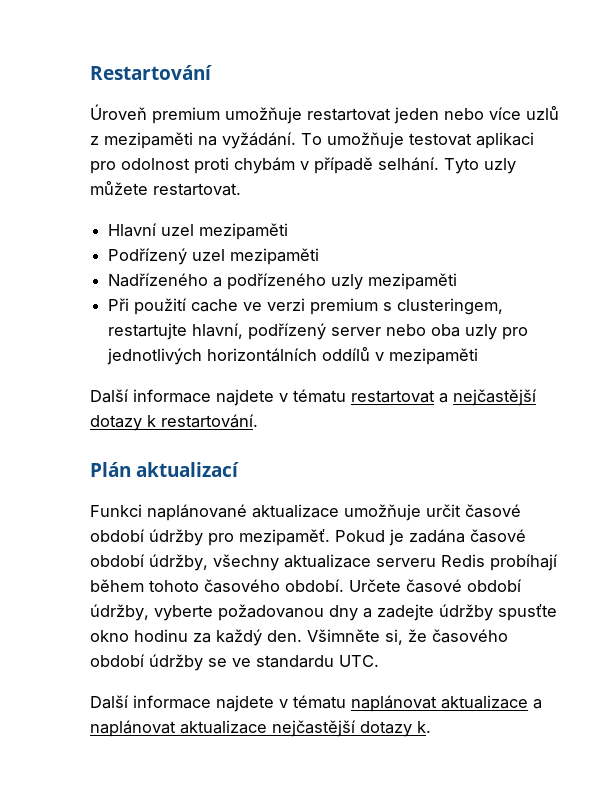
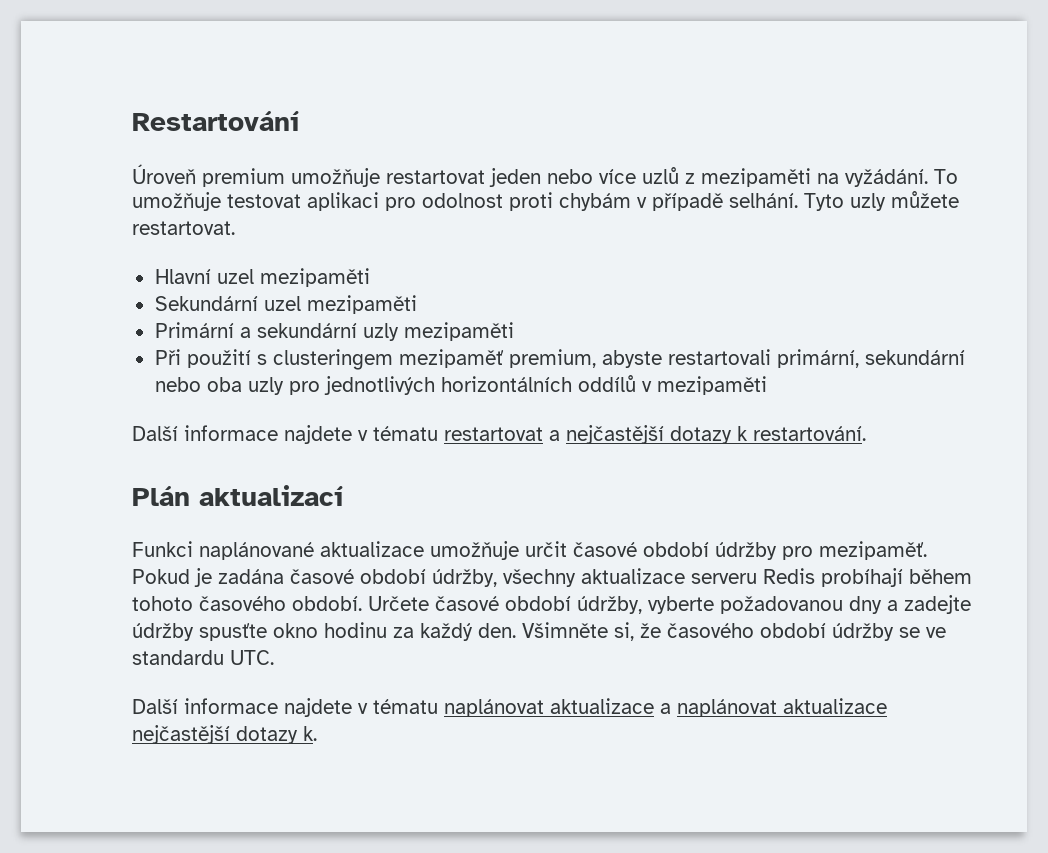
- Podřízený uzel mezipaměti
- Nadřízeného a podřízeného uzly mezipaměti
+ Sekundární uzel mezipaměti
+ Primární a sekundární uzly mezipaměti
- Při použití cache ve verzi premium s clusteringem, restartujte hlavní, podřízený server nebo oba uzly pro jednotlivých horizontálních oddílů v mezipaměti
+ Při použití s clusteringem mezipaměť premium, abyste restartovali primární, sekundární nebo oba uzly pro jednotlivých horizontálních oddílů v mezipaměti

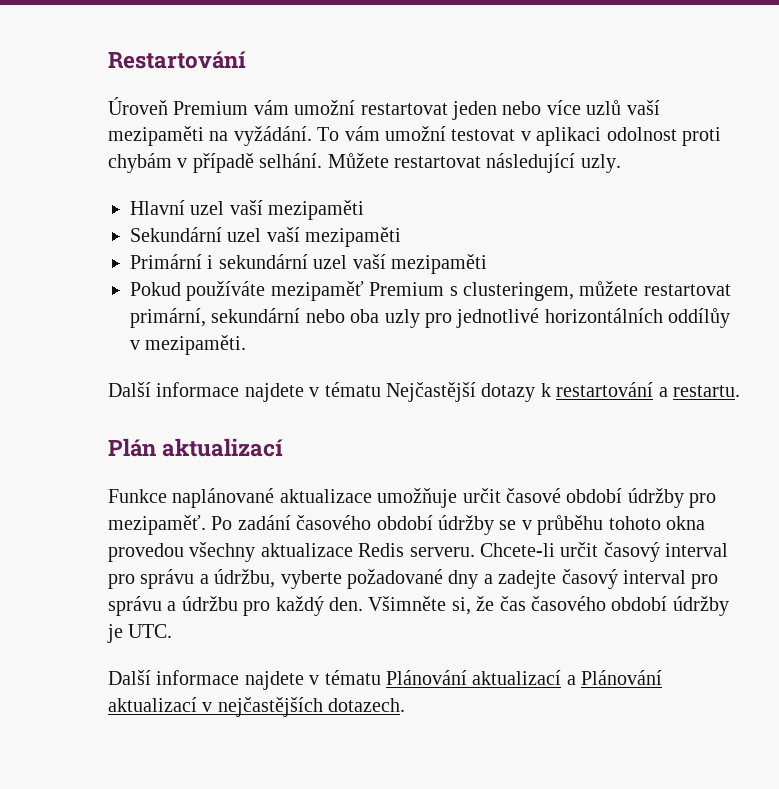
- Úroveň premium umožňuje restartovat jeden nebo více uzlů z mezipaměti na vyžádání.
+ Úroveň Premium vám umožní restartovat jeden nebo více uzlů vaší mezipaměti na vyžádání.
- To umožňuje testovat aplikaci pro odolnost proti chybám v případě selhání.
+ To vám umožní testovat v aplikaci odolnost proti chybám v případě selhání.
- Tyto uzly můžete restartovat.
+ Můžete restartovat následující uzly.
- Hlavní uzel mezipaměti
+ Hlavní uzel vaší mezipaměti
- Sekundární uzel mezipaměti
+ Sekundární uzel vaší mezipaměti
- Primární a sekundární uzly mezipaměti
- Při použití s clusteringem mezipaměť premium, abyste restartovali primární, sekundární nebo oba uzly pro jednotlivých horizontálních oddílů v mezipaměti
- Další informace najdete v tématu restartovat a nejčastější dotazy k restartování.
+ Primární i sekundární uzel vaší mezipaměti
+ Pokud používáte mezipaměť Premium s clusteringem, můžete restartovat primární, sekundární nebo oba uzly pro jednotlivé horizontálních oddílůy v mezipaměti.
+ Další informace najdete v tématu Nejčastější dotazy k restartování a restartu.
- Funkci naplánované aktualizace umožňuje určit časové období údržby pro mezipaměť.
+ Funkce naplánované aktualizace umožňuje určit časové období údržby pro mezipaměť.
- Pokud je zadána časové období údržby, všechny aktualizace serveru Redis probíhají během tohoto časového období. Určete časové období údržby, vyberte požadovanou dny a zadejte údržby spusťte okno hodinu za každý den.
+ Po zadání časového období údržby se v průběhu tohoto okna provedou všechny aktualizace Redis serveru. Chcete-li určit časový interval pro správu a údržbu, vyberte požadované dny a zadejte časový interval pro správu a údržbu pro každý den.
- Všimněte si, že časového období údržby se ve standardu UTC.
+ Všimněte si, že čas časového období údržby je UTC.
- Další informace najdete v tématu naplánovat aktualizace a naplánovat aktualizace nejčastější dotazy k.
+ Další informace najdete v tématu Plánování aktualizací a Plánování aktualizací v nejčastějších dotazech.

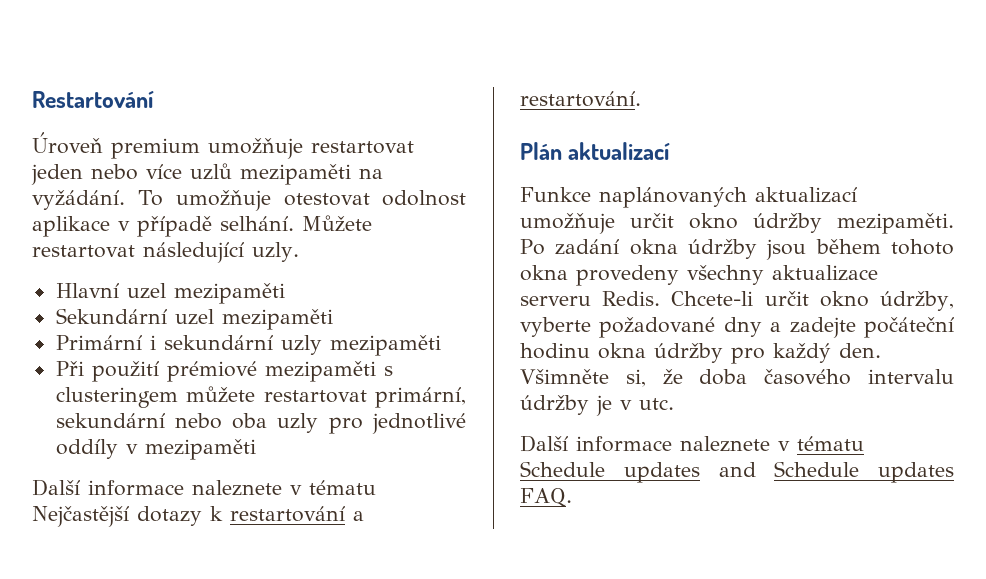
- Úroveň Premium vám umožní restartovat jeden nebo více uzlů vaší mezipaměti na vyžádání.
+ Úroveň premium umožňuje restartovat jeden nebo více uzlů mezipaměti na vyžádání.
- To vám umožní testovat v aplikaci odolnost proti chybám v případě selhání.
+ To umožňuje otestovat odolnost aplikace v případě selhání.
- Hlavní uzel vaší mezipaměti
+ Hlavní uzel mezipaměti
- Sekundární uzel vaší mezipaměti
+ Sekundární uzel mezipaměti
- Primární i sekundární uzel vaší mezipaměti
- Pokud používáte mezipaměť Premium s clusteringem, můžete restartovat primární, sekundární nebo oba uzly pro jednotlivé horizontálních oddílůy v mezipaměti.
- Další informace najdete v tématu Nejčastější dotazy k restartování a restartu.
+ Primární i sekundární uzly mezipaměti
+ Při použití prémiové mezipaměti s clusteringem můžete restartovat primární, sekundární nebo oba uzly pro jednotlivé oddíly v mezipaměti
+ Další informace naleznete v tématu Nejčastější dotazy k restartování a restartování.
- Funkce naplánované aktualizace umožňuje určit časové období údržby pro mezipaměť. Po zadání časového období údržby se v průběhu tohoto okna provedou všechny aktualizace Redis serveru. Chcete-li určit časový interval pro správu a údržbu, vyberte požadované dny a zadejte časový interval pro správu a údržbu pro každý den.
+ Funkce naplánovaných aktualizací umožňuje určit okno údržby mezipaměti. Po zadání okna údržby jsou během tohoto okna provedeny všechny aktualizace serveru Redis. Chcete-li určit okno údržby, vyberte požadované dny a zadejte počáteční hodinu okna údržby pro každý den.
- Všimněte si, že čas časového období údržby je UTC.
- Další informace najdete v tématu Plánování aktualizací a Plánování aktualizací v nejčastějších dotazech.
+ Všimněte si, že doba časového intervalu údržby je v utc.
+ Další informace naleznete v tématu Schedule updates and Schedule updates FAQ.

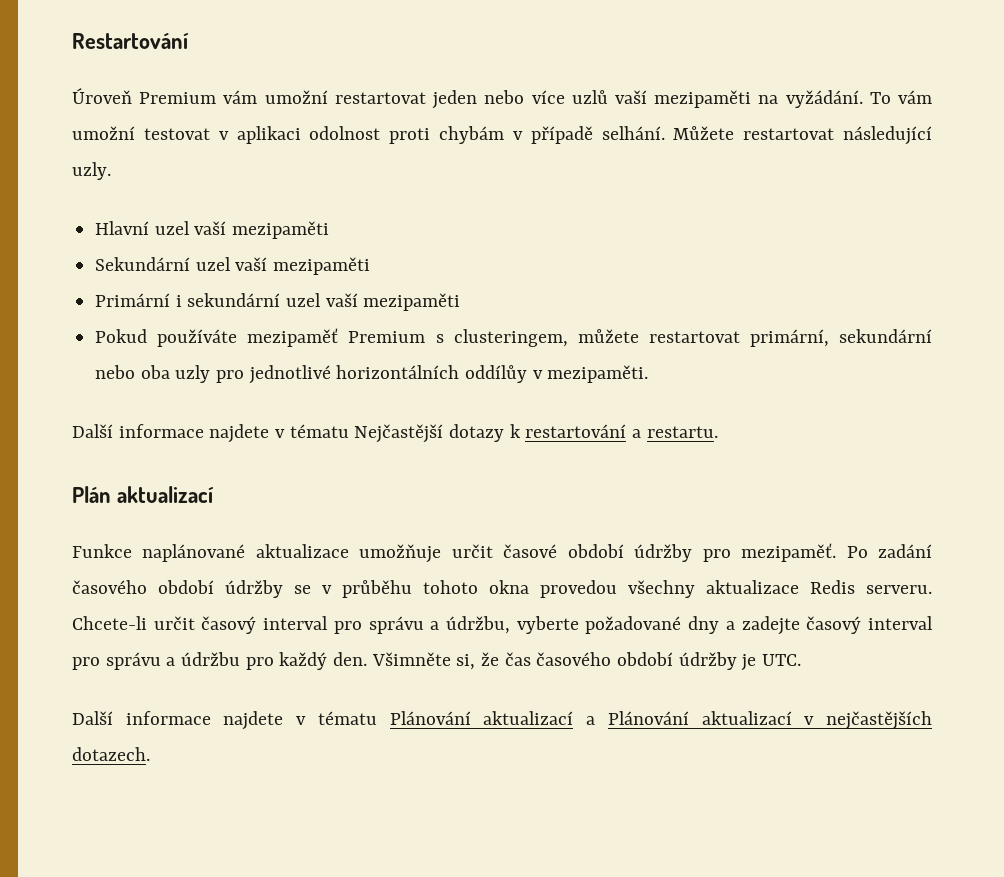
- Úroveň premium umožňuje restartovat jeden nebo více uzlů mezipaměti na vyžádání.
+ Úroveň Premium vám umožní restartovat jeden nebo více uzlů vaší mezipaměti na vyžádání.
- To umožňuje otestovat odolnost aplikace v případě selhání.
+ To vám umožní testovat v aplikaci odolnost proti chybám v případě selhání.
- Hlavní uzel mezipaměti
+ Hlavní uzel vaší mezipaměti
- Sekundární uzel mezipaměti
+ Sekundární uzel vaší mezipaměti
- Primární i sekundární uzly mezipaměti
- Při použití prémiové mezipaměti s clusteringem můžete restartovat primární, sekundární nebo oba uzly pro jednotlivé oddíly v mezipaměti
- Další informace naleznete v tématu Nejčastější dotazy k restartování a restartování.
+ Primární i sekundární uzel vaší mezipaměti
+ Pokud používáte mezipaměť Premium s clusteringem, můžete restartovat primární, sekundární nebo oba uzly pro jednotlivé horizontálních oddílůy v mezipaměti.
+ Další informace najdete v tématu Nejčastější dotazy k restartování a restartu.
- Funkce naplánovaných aktualizací umožňuje určit okno údržby mezipaměti. Po zadání okna údržby jsou během tohoto okna provedeny všechny aktualizace serveru Redis. Chcete-li určit okno údržby, vyberte požadované dny a zadejte počáteční hodinu okna údržby pro každý den.
+ Funkce naplánované aktualizace umožňuje určit časové období údržby pro mezipaměť. Po zadání časového období údržby se v průběhu tohoto okna provedou všechny aktualizace Redis serveru. Chcete-li určit časový interval pro správu a údržbu, vyberte požadované dny a zadejte časový interval pro správu a údržbu pro každý den.
- Všimněte si, že doba časového intervalu údržby je v utc.
- Další informace naleznete v tématu Schedule updates and Schedule updates FAQ.
+ Všimněte si, že čas časového období údržby je UTC.
+ Další informace najdete v tématu Plánování aktualizací a Plánování aktualizací v nejčastějších dotazech.

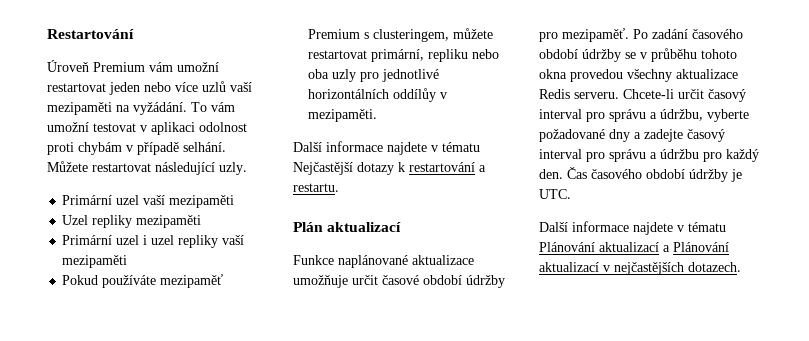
- Hlavní uzel vaší mezipaměti
- Sekundární uzel vaší mezipaměti
+ Primární uzel vaší mezipaměti
+ Uzel repliky mezipaměti
- Primární i sekundární uzel vaší mezipaměti
+ Primární uzel i uzel repliky vaší mezipaměti
- Pokud používáte mezipaměť Premium s clusteringem, můžete restartovat primární, sekundární nebo oba uzly pro jednotlivé horizontálních oddílůy v mezipaměti.
+ Pokud používáte mezipaměť Premium s clusteringem, můžete restartovat primární, repliku nebo oba uzly pro jednotlivé horizontálních oddílůy v mezipaměti.
- Všimněte si, že čas časového období údržby je UTC.
+ Čas časového období údržby je UTC.

